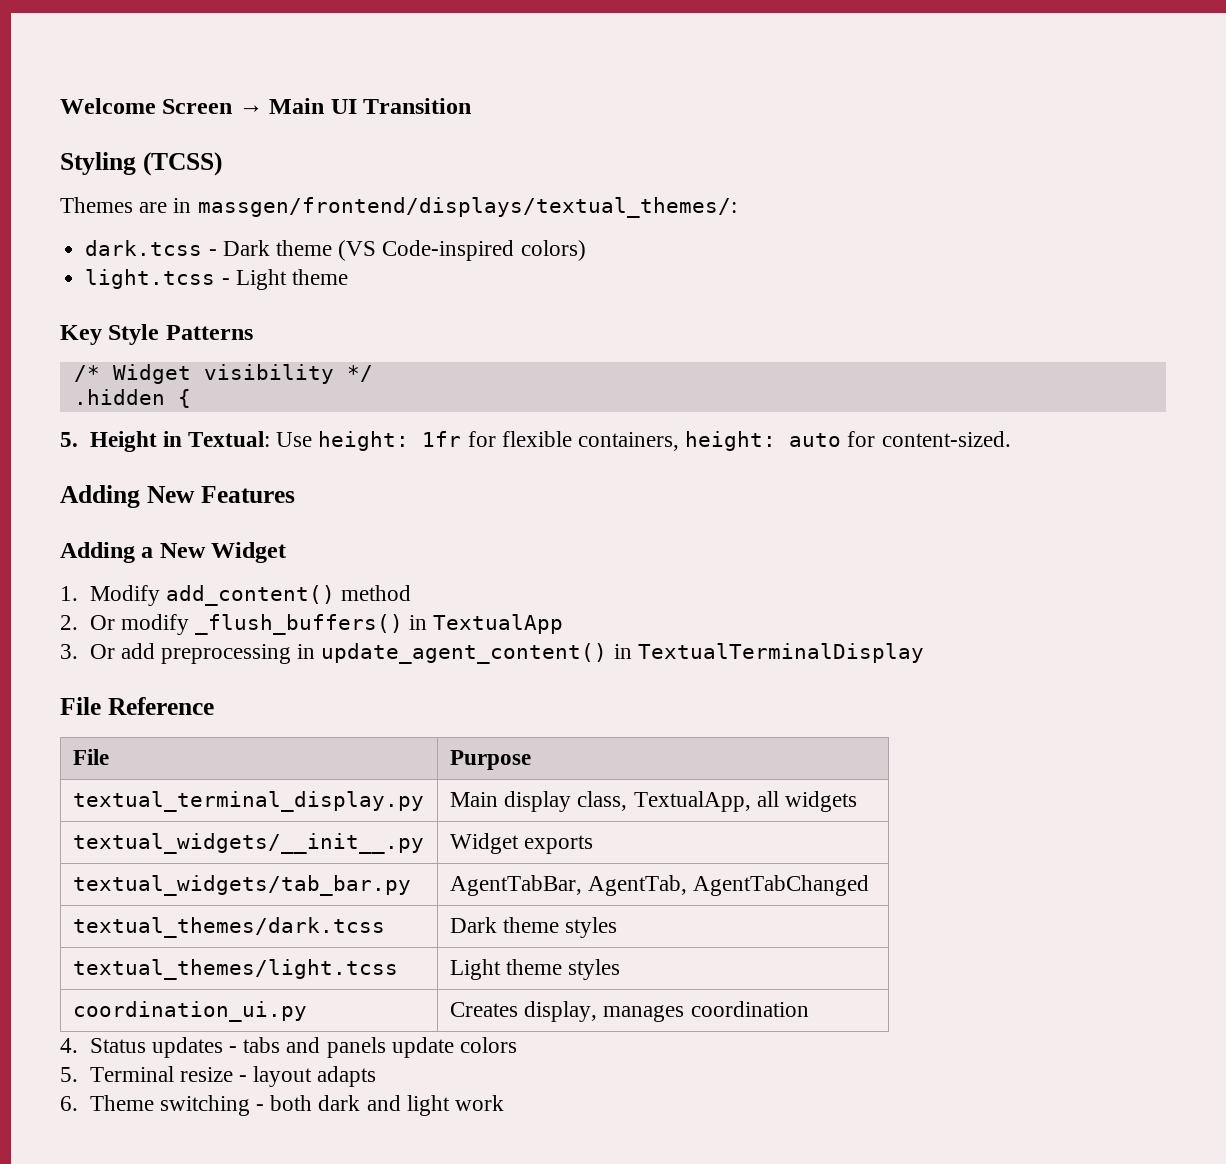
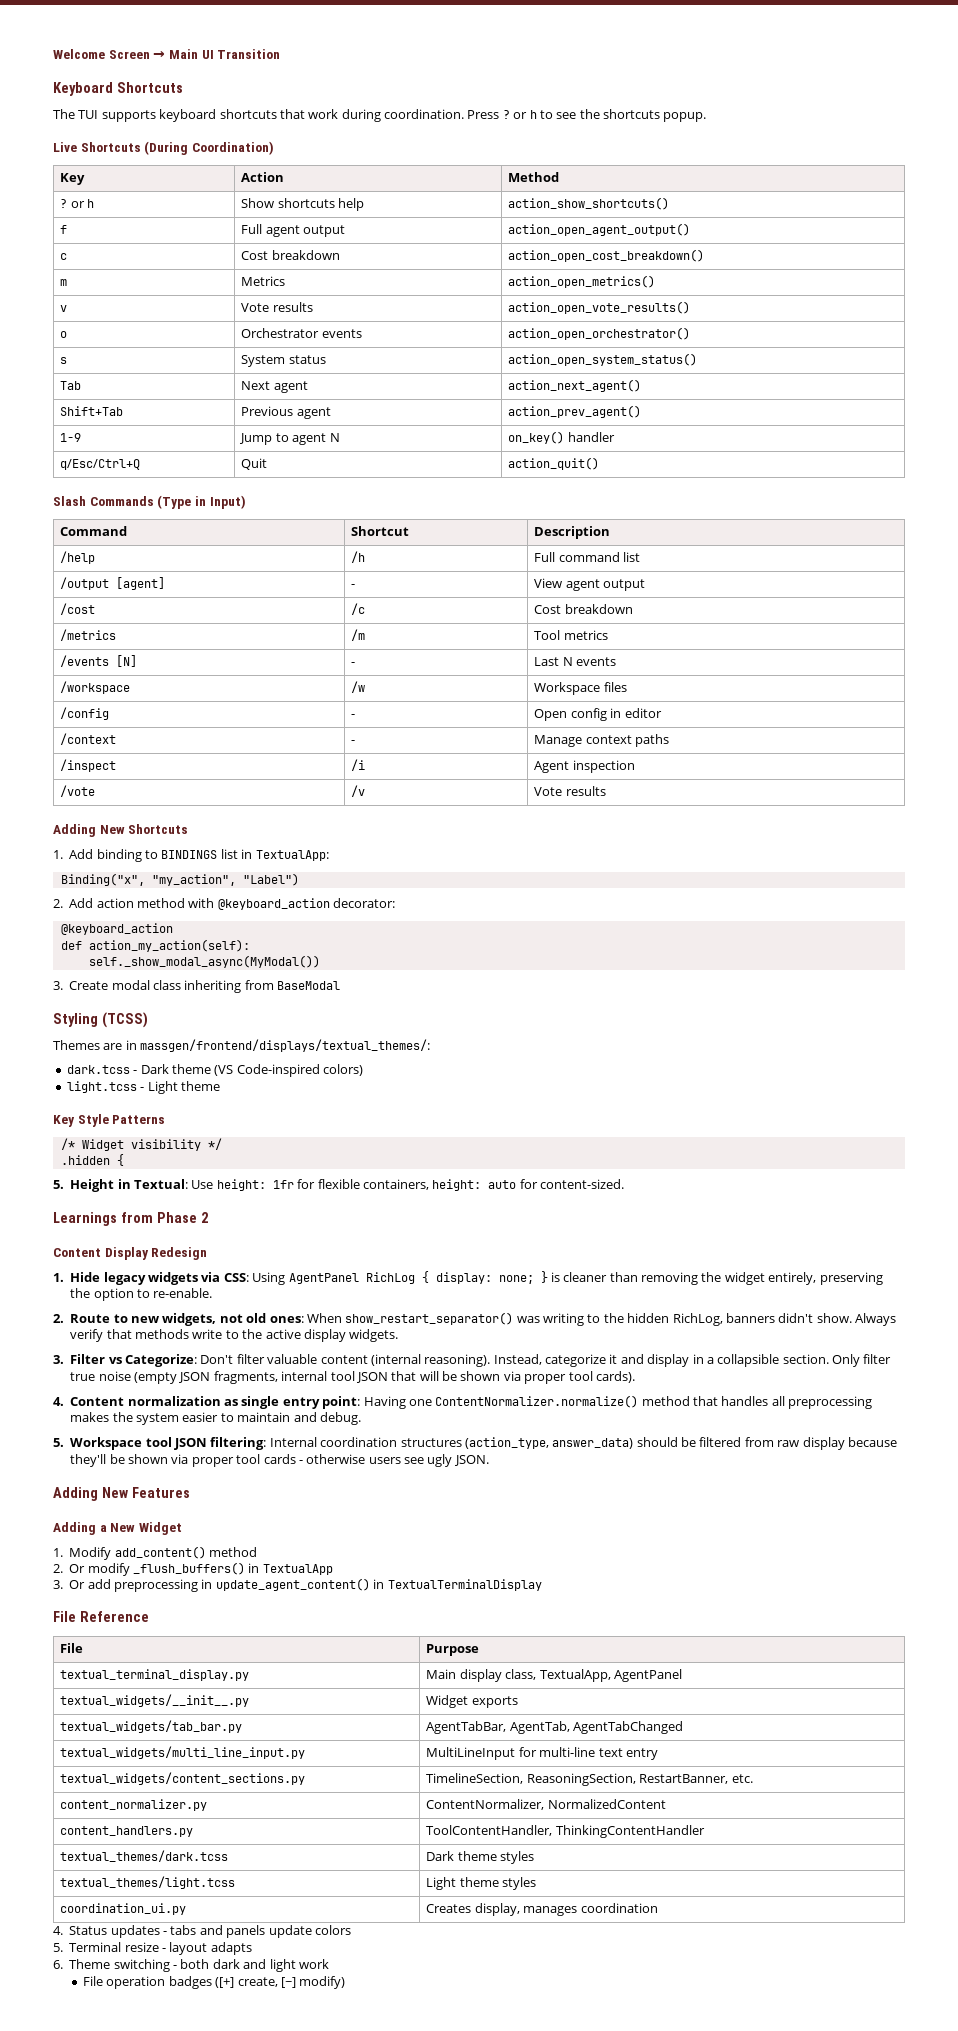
+ Keyboard Shortcuts
+ The TUI supports keyboard shortcuts that work during coordination. Press ? or h to see the shortcuts popup.
+ Live Shortcuts (During Coordination)
+ Key | Action | Method
+ ? or h | Show shortcuts help | action_show_shortcuts()
+ f | Full agent output | action_open_agent_output()
+ c | Cost breakdown | action_open_cost_breakdown()
+ m | Metrics | action_open_metrics()
+ v | Vote results | action_open_vote_results()
+ o | Orchestrator events | action_open_orchestrator()
+ s | System status | action_open_system_status()
+ Tab | Next agent | action_next_agent()
+ Shift+Tab | Previous agent | action_prev_agent()
+ 1-9 | Jump to agent N | on_key() handler
+ q/Esc/Ctrl+Q | Quit | action_quit()
+ Slash Commands (Type in Input)
+ Command | Shortcut | Description
+ /help | /h | Full command list
+ /output [agent] | - | View agent output
+ /cost | /c | Cost breakdown
+ /metrics | /m | Tool metrics
+ /events [N] | - | Last N events
+ /workspace | /w | Workspace files
+ /config | - | Open config in editor
+ /context | - | Manage context paths
+ /inspect | /i | Agent inspection
+ /vote | /v | Vote results
+ Adding New Shortcuts
+ 1. Add binding to BINDINGS list in TextualApp:
+ Binding("x", "my_action", "Label")
+ 2. Add action method with @keyboard_action decorator:
+ @keyboard_action
+ def action_my_action(self):
+ self._show_modal_async(MyModal())
+ 3. Create modal class inheriting from BaseModal
+ Learnings from Phase 2
+ Content Display Redesign
+ 1. Hide legacy widgets via CSS: Using AgentPanel RichLog { display: none; } is cleaner than removing the widget entirely, preserving the option to re-enable.
+ 2. Route to new widgets, not old ones: When show_restart_separator() was writing to the hidden RichLog, banners didn't show. Always verify that methods write to the active display widgets.
+ 3. Filter vs Categorize: Don't filter valuable content (internal reasoning). Instead, categorize it and display in a collapsible section. Only filter true noise (empty JSON fragments, internal tool JSON that will be shown via proper tool cards).
+ 4. Content normalization as single entry point: Having one ContentNormalizer.normalize() method that handles all preprocessing makes the system easier to maintain and debug.
+ 5. Workspace tool JSON filtering: Internal coordination structures (action_type, answer_data) should be filtered from raw display because they'll be shown via proper tool cards - otherwise users see ugly JSON.
- textual_terminal_display.py | Main display class, TextualApp, all widgets
+ textual_terminal_display.py | Main display class, TextualApp, AgentPanel
+ textual_widgets/multi_line_input.py | MultiLineInput for multi-line text entry
+ textual_widgets/content_sections.py | TimelineSection, ReasoningSection, RestartBanner, etc.
+ content_normalizer.py | ContentNormalizer, NormalizedContent
+ content_handlers.py | ToolContentHandler, ThinkingContentHandler
+ File operation badges ([+] create, [~] modify)

